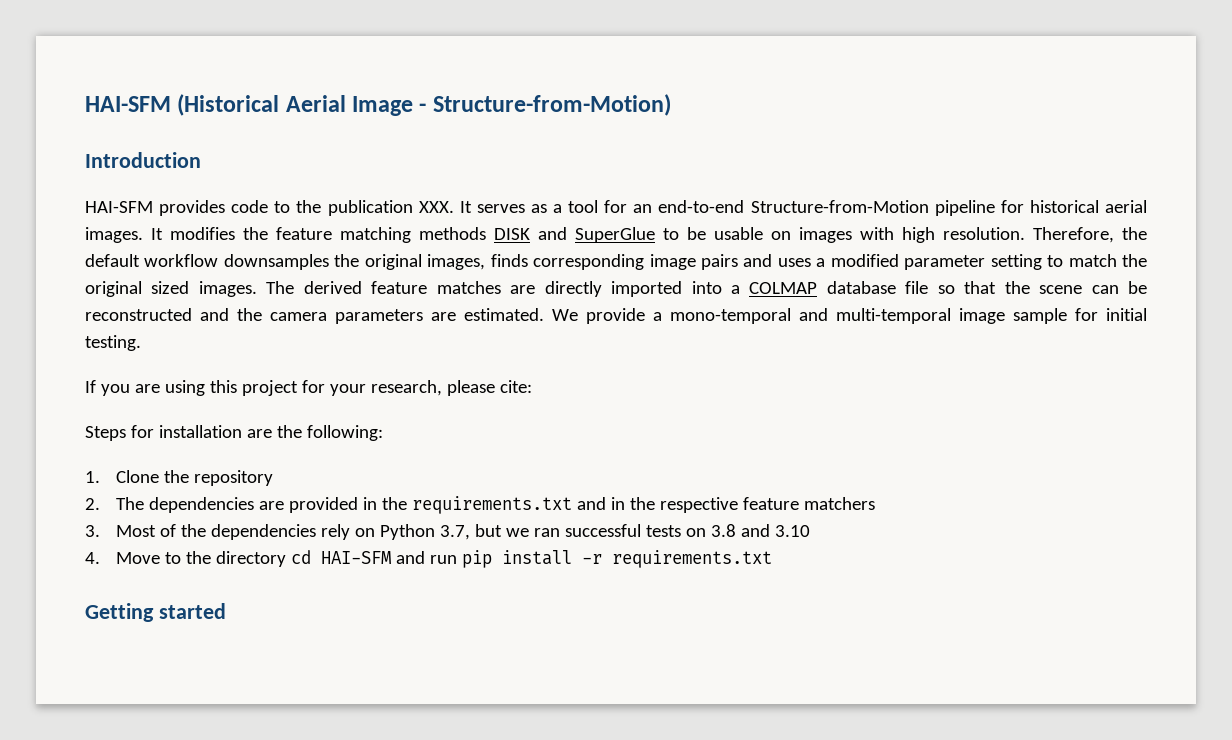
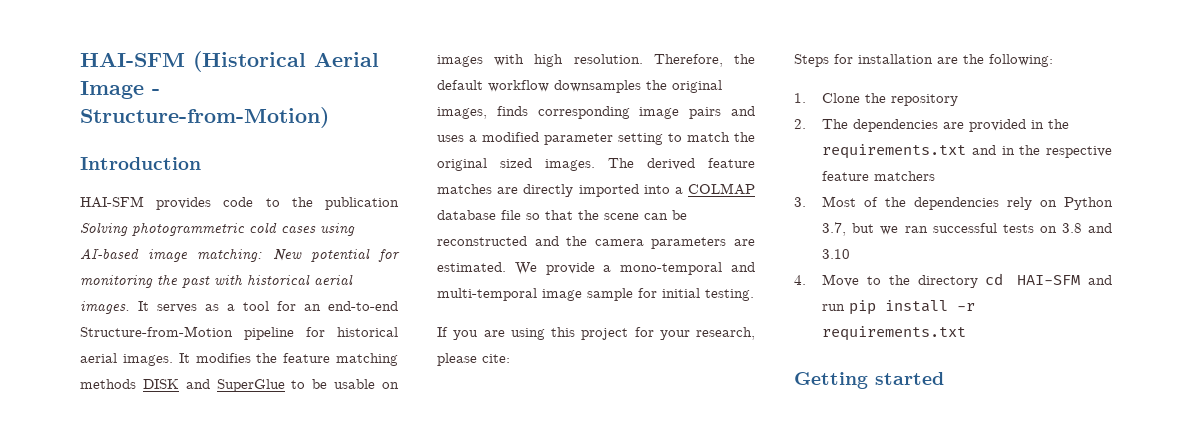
- HAI-SFM provides code to the publication XXX. It serves as a tool for an end-to-end Structure-from-Motion pipeline for historical aerial images.
+ HAI-SFM provides code to the publication Solving photogrammetric cold cases using AI-based image matching: New potential for monitoring the past with historical aerial images. It serves as a tool for an end-to-end Structure-from-Motion pipeline for historical aerial images.

